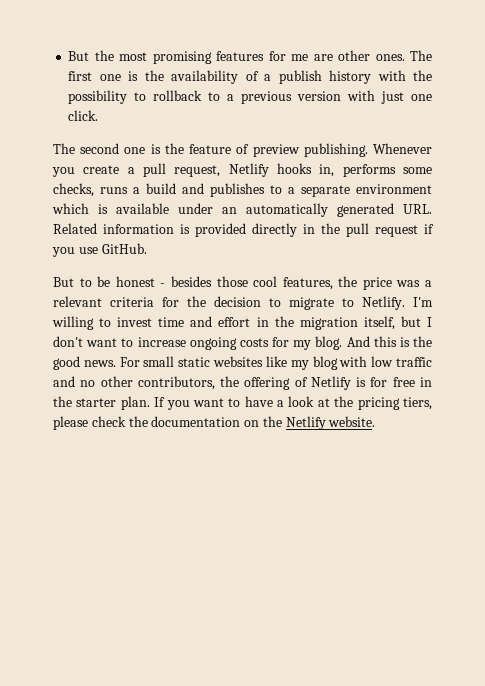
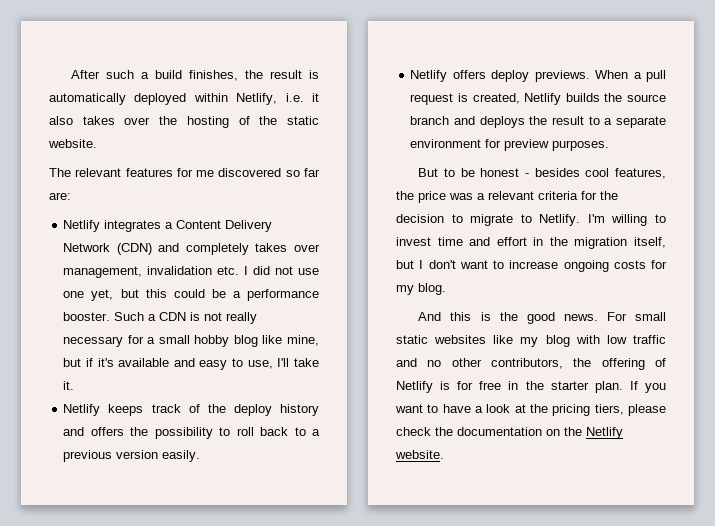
- But the most promising features for me are other ones. The first one is the availability of a publish history with the possibility to rollback to a previous version with just one click.
- The second one is the feature of preview publishing. Whenever you create a pull request, Netlify hooks in, performs some checks, runs a build and publishes to a separate environment which is available under an automatically generated URL. Related information is provided directly in the pull request if you use GitHub.
+ After such a build finishes, the result is automatically deployed within Netlify, i.e. it also takes over the hosting of the static website.
+ The relevant features for me discovered so far are:
+ Netlify integrates a Content Delivery Network (CDN) and completely takes over management, invalidation etc. I did not use one yet, but this could be a performance booster. Such a CDN is not really necessary for a small hobby blog like mine, but if it's available and easy to use, I'll take it.
+ Netlify keeps track of the deploy history and offers the possibility to roll back to a previous version easily.
+ Netlify offers deploy previews. When a pull request is created, Netlify builds the source branch and deploys the result to a separate environment for preview purposes.
- But to be honest - besides those cool features, the price was a relevant criteria for the decision to migrate to Netlify.
+ But to be honest - besides cool features, the price was a relevant criteria for the decision to migrate to Netlify.
- I'm willing to invest time and effort in the migration itself, but I don't want to increase ongoing costs for my blog. And this is the good news.
+ I'm willing to invest time and effort in the migration itself, but I don't want to increase ongoing costs for my blog.
+ And this is the good news.

